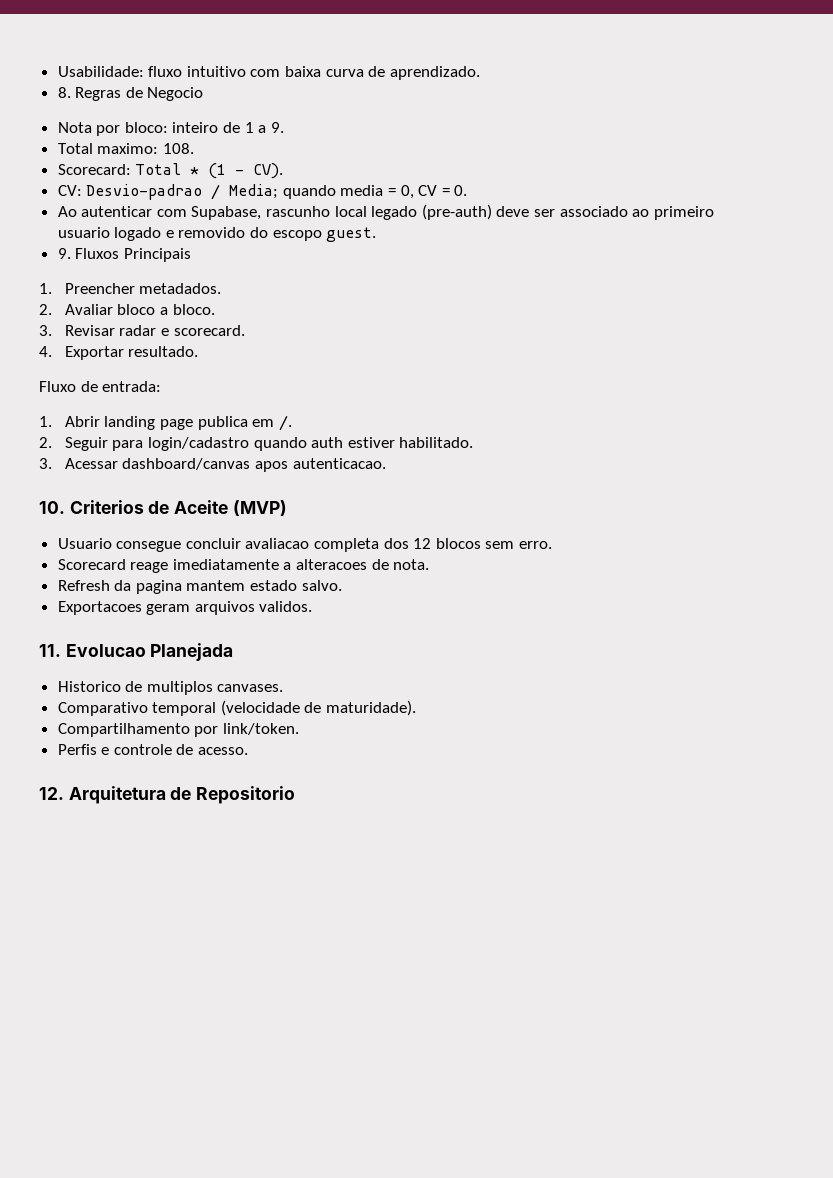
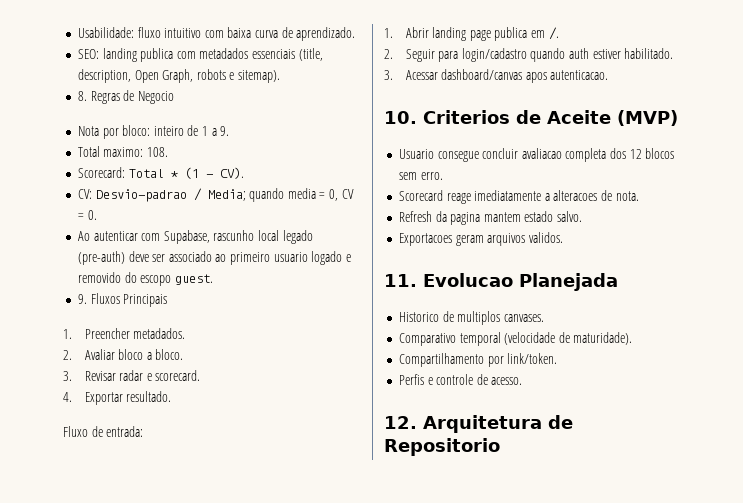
+ SEO: landing publica com metadados essenciais (title, description, Open Graph, robots e sitemap).

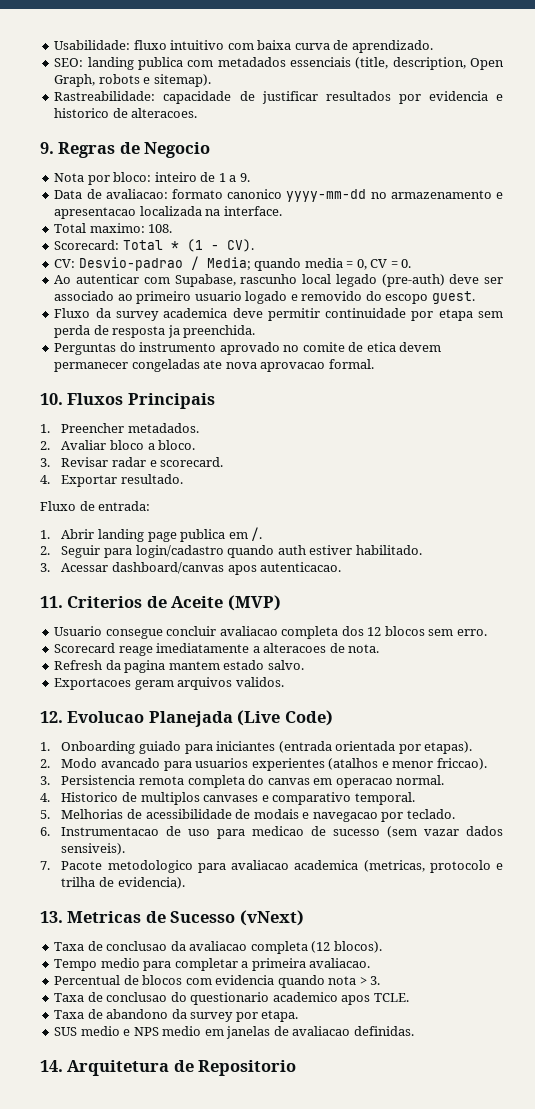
- 8. Regras de Negocio
+ Rastreabilidade: capacidade de justificar resultados por evidencia e historico de alteracoes.
+ 9. Regras de Negocio
+ Data de avaliacao: formato canonico yyyy-mm-dd no armazenamento e apresentacao localizada na interface.
- 9. Fluxos Principais
+ Fluxo da survey academica deve permitir continuidade por etapa sem perda de resposta ja preenchida.
+ Perguntas do instrumento aprovado no comite de etica devem permanecer congeladas ate nova aprovacao formal.
+ 10. Fluxos Principais
- 10. Criterios de Aceite (MVP)
+ 11. Criterios de Aceite (MVP)
- 11. Evolucao Planejada
- Historico de multiplos canvases.
- Comparativo temporal (velocidade de maturidade).
- Compartilhamento por link/token.
- Perfis e controle de acesso.
- 12. Arquitetura de Repositorio
+ 12. Evolucao Planejada (Live Code)
+ 1. Onboarding guiado para iniciantes (entrada orientada por etapas).
+ 2. Modo avancado para usuarios experientes (atalhos e menor friccao).
+ 3. Persistencia remota completa do canvas em operacao normal.
+ 4. Historico de multiplos canvases e comparativo temporal.
+ 5. Melhorias de acessibilidade de modais e navegacao por teclado.
+ 6. Instrumentacao de uso para medicao de sucesso (sem vazar dados sensiveis).
+ 7. Pacote metodologico para avaliacao academica (metricas, protocolo e trilha de evidencia).
+ 13. Metricas de Sucesso (vNext)
+ Taxa de conclusao da avaliacao completa (12 blocos).
+ Tempo medio para completar a primeira avaliacao.
+ Percentual de blocos com evidencia quando nota > 3.
+ Taxa de conclusao do questionario academico apos TCLE.
+ Taxa de abandono da survey por etapa.
+ SUS medio e NPS medio em janelas de avaliacao definidas.
+ 14. Arquitetura de Repositorio

